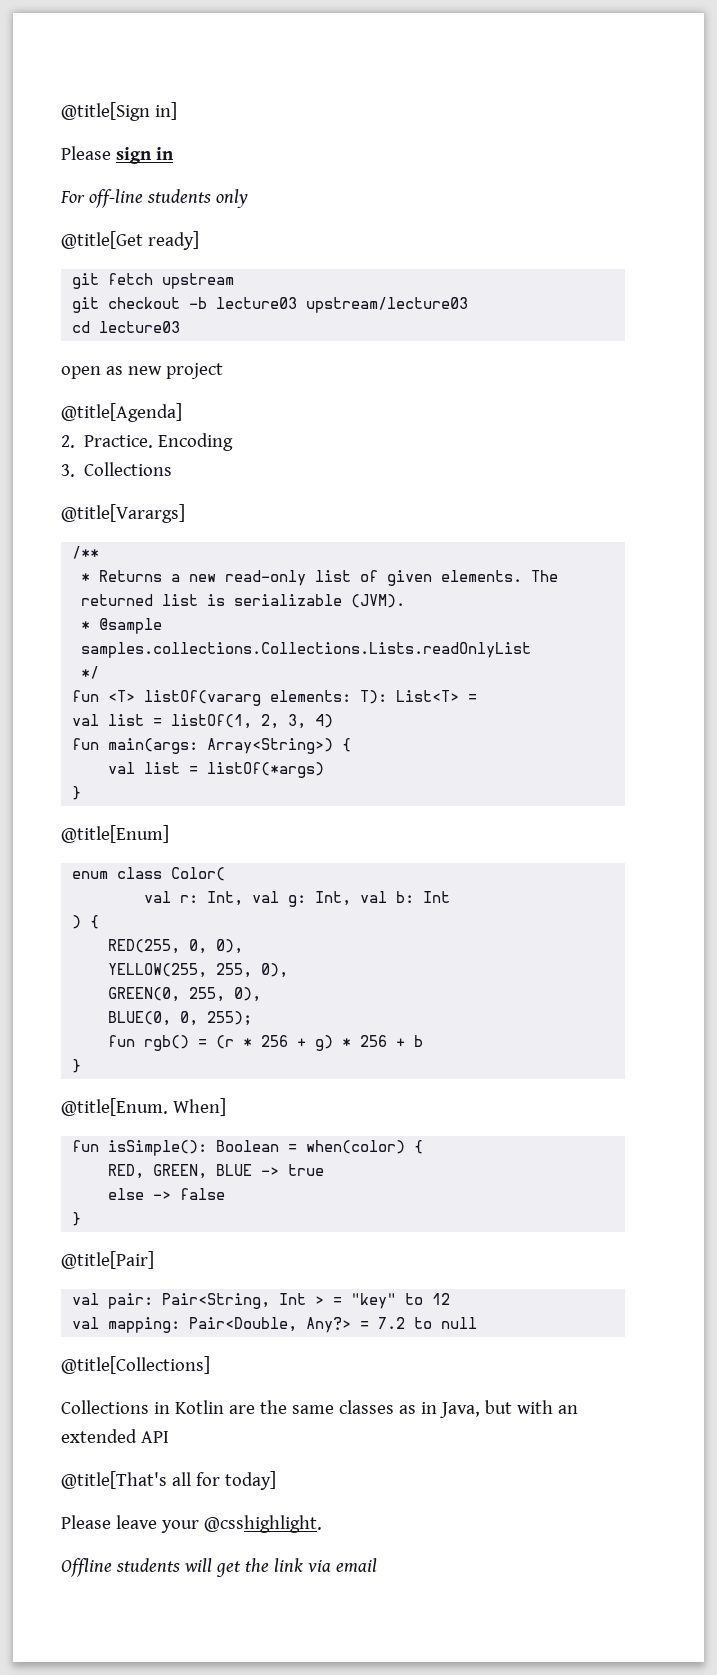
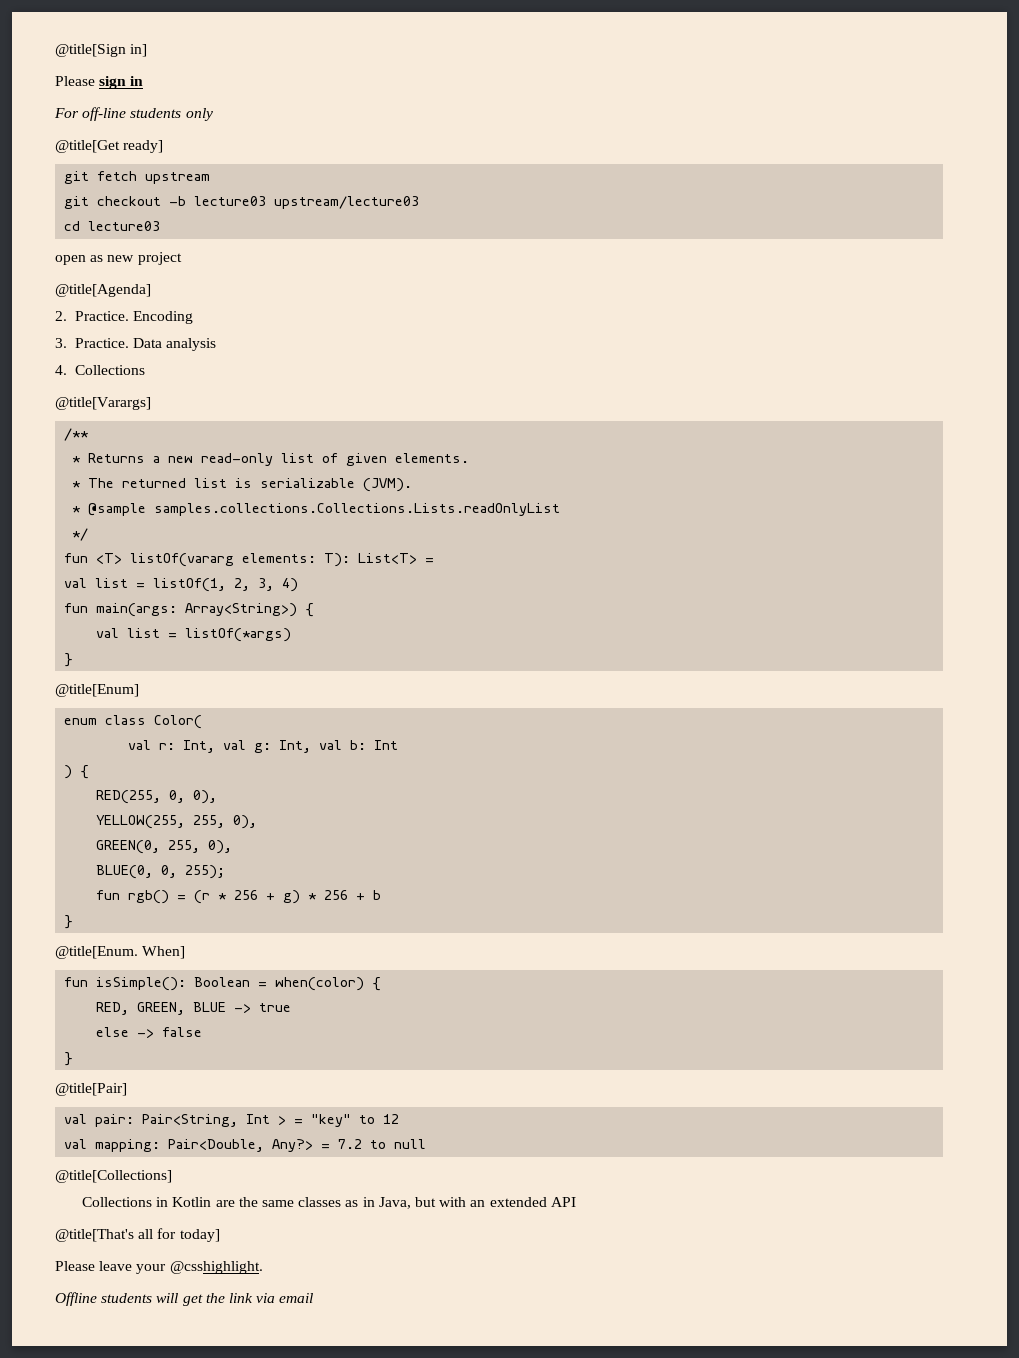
- 3. Collections
+ 3. Practice. Data analysis
+ 4. Collections
- * Returns a new read-only list of given elements. The returned list is serializable (JVM).
+ * Returns a new read-only list of given elements.
+ * The returned list is serializable (JVM).

